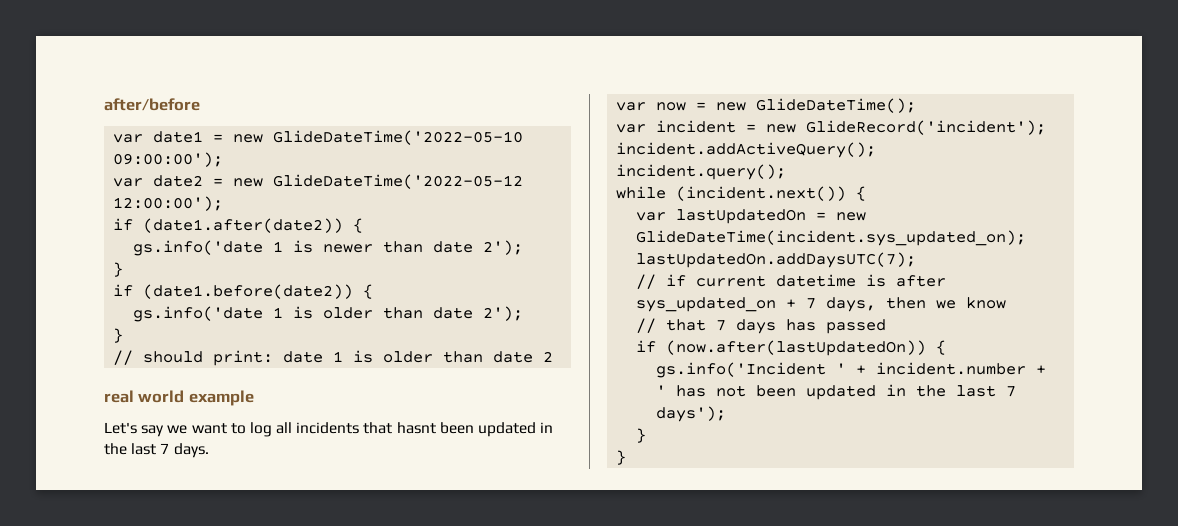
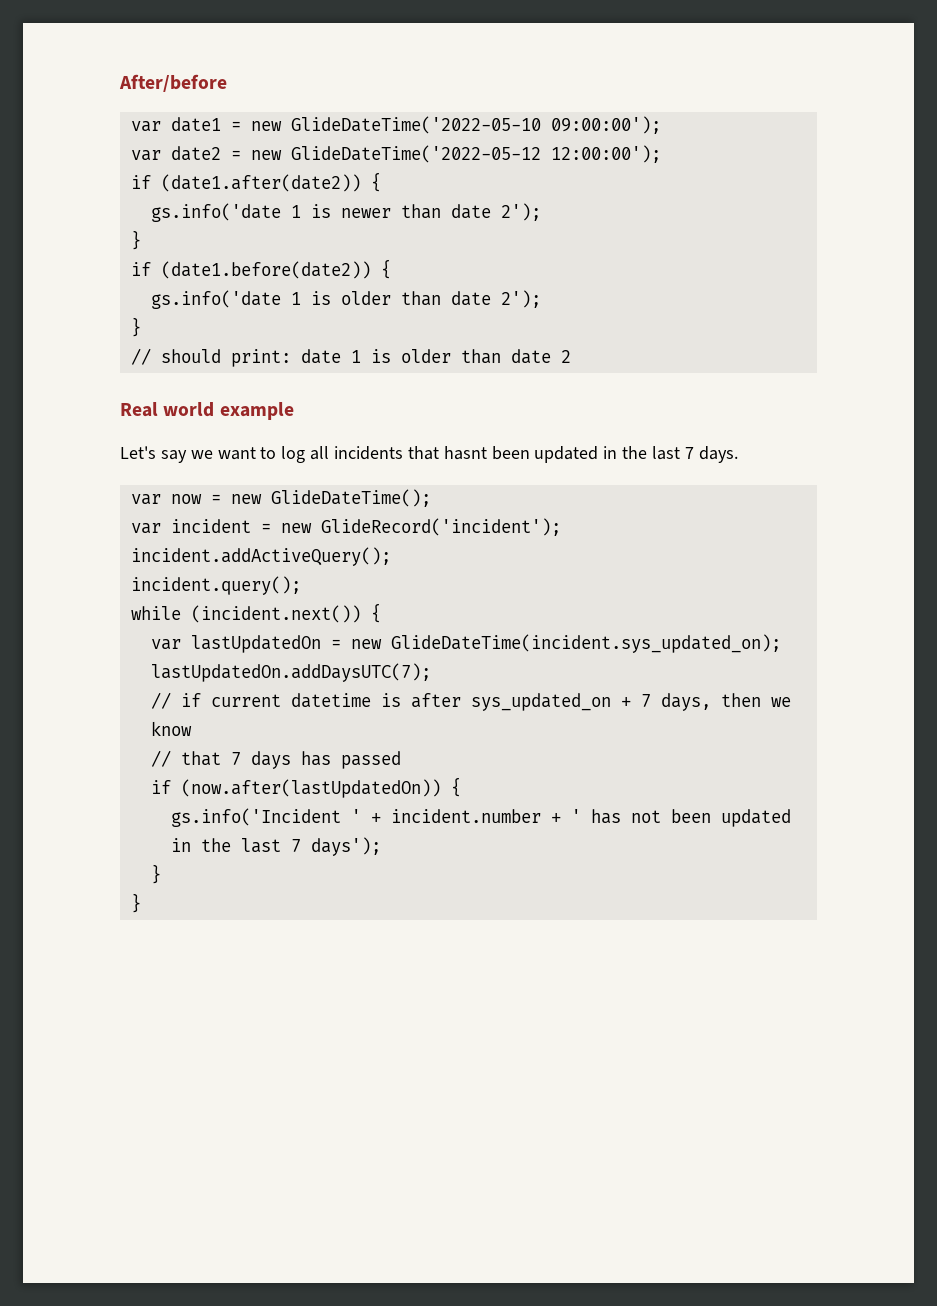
- after/before
+ After/before
- real world example
+ Real world example

